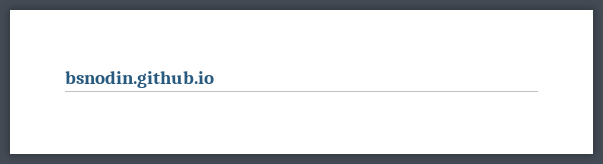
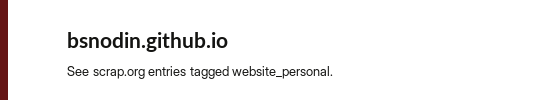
+ See scrap.org entries tagged website_personal.

